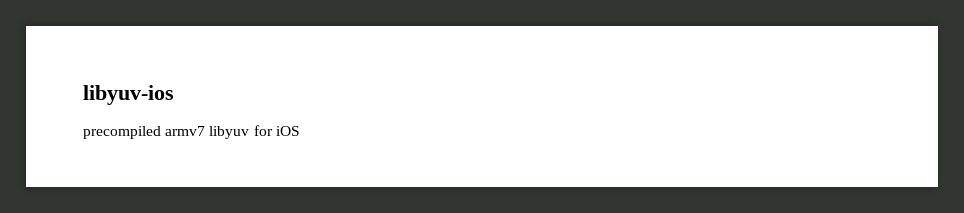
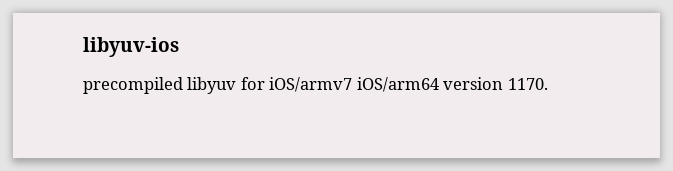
- precompiled armv7 libyuv for iOS
+ precompiled libyuv for iOS/armv7 iOS/arm64 version 1170.

